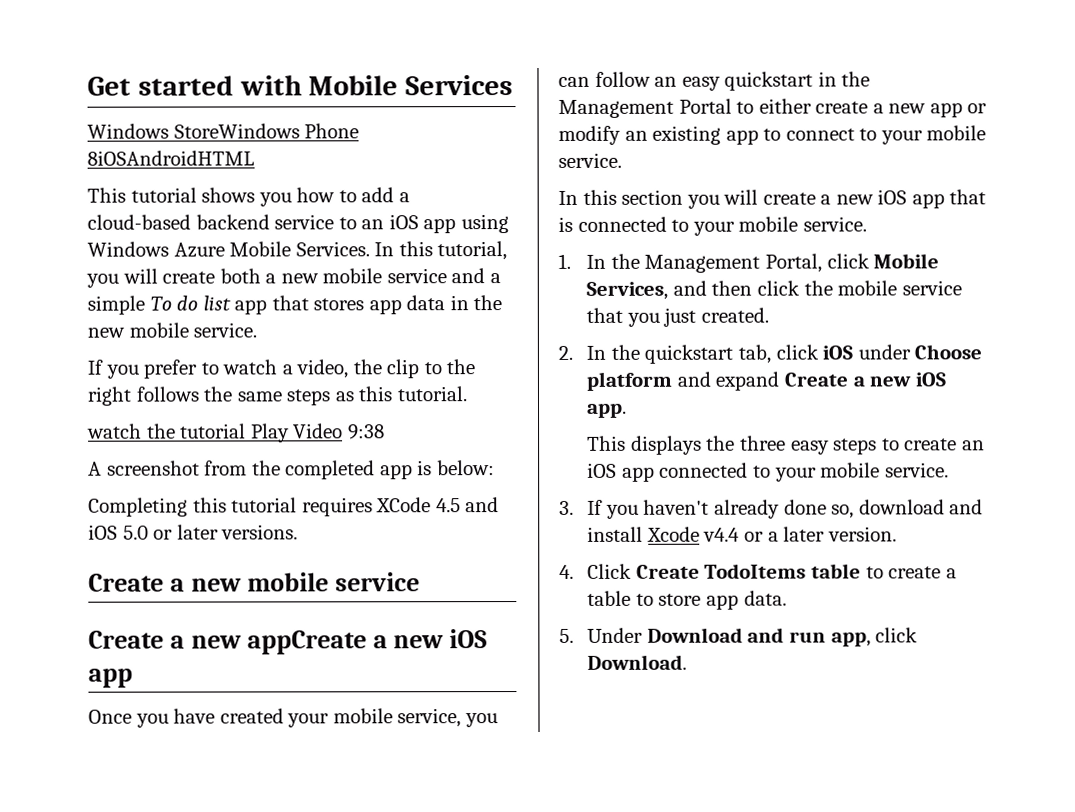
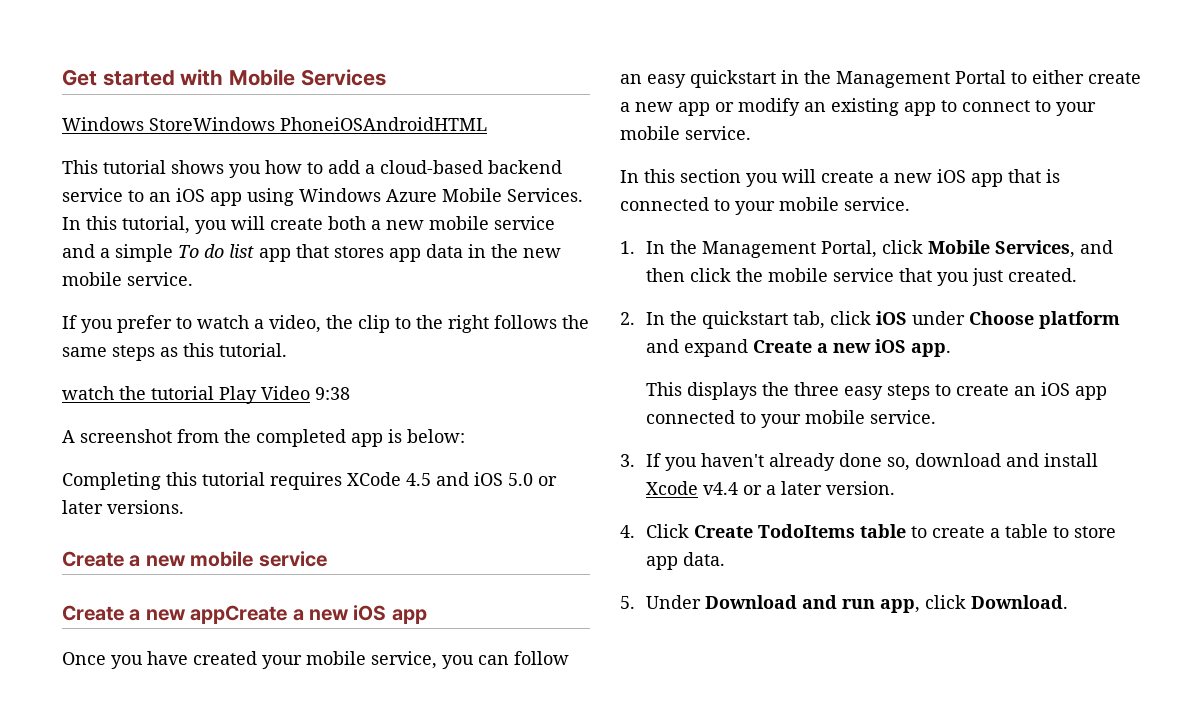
- Windows StoreWindows Phone 8iOSAndroidHTML
+ Windows StoreWindows PhoneiOSAndroidHTML

